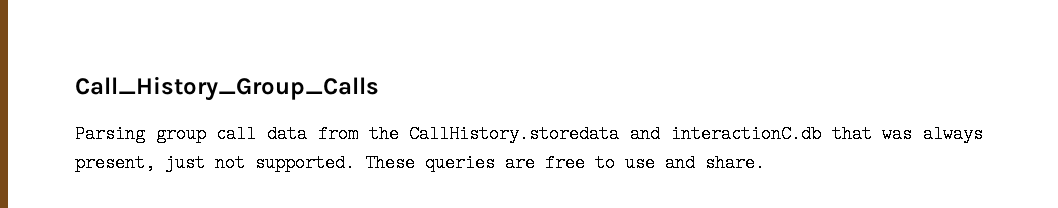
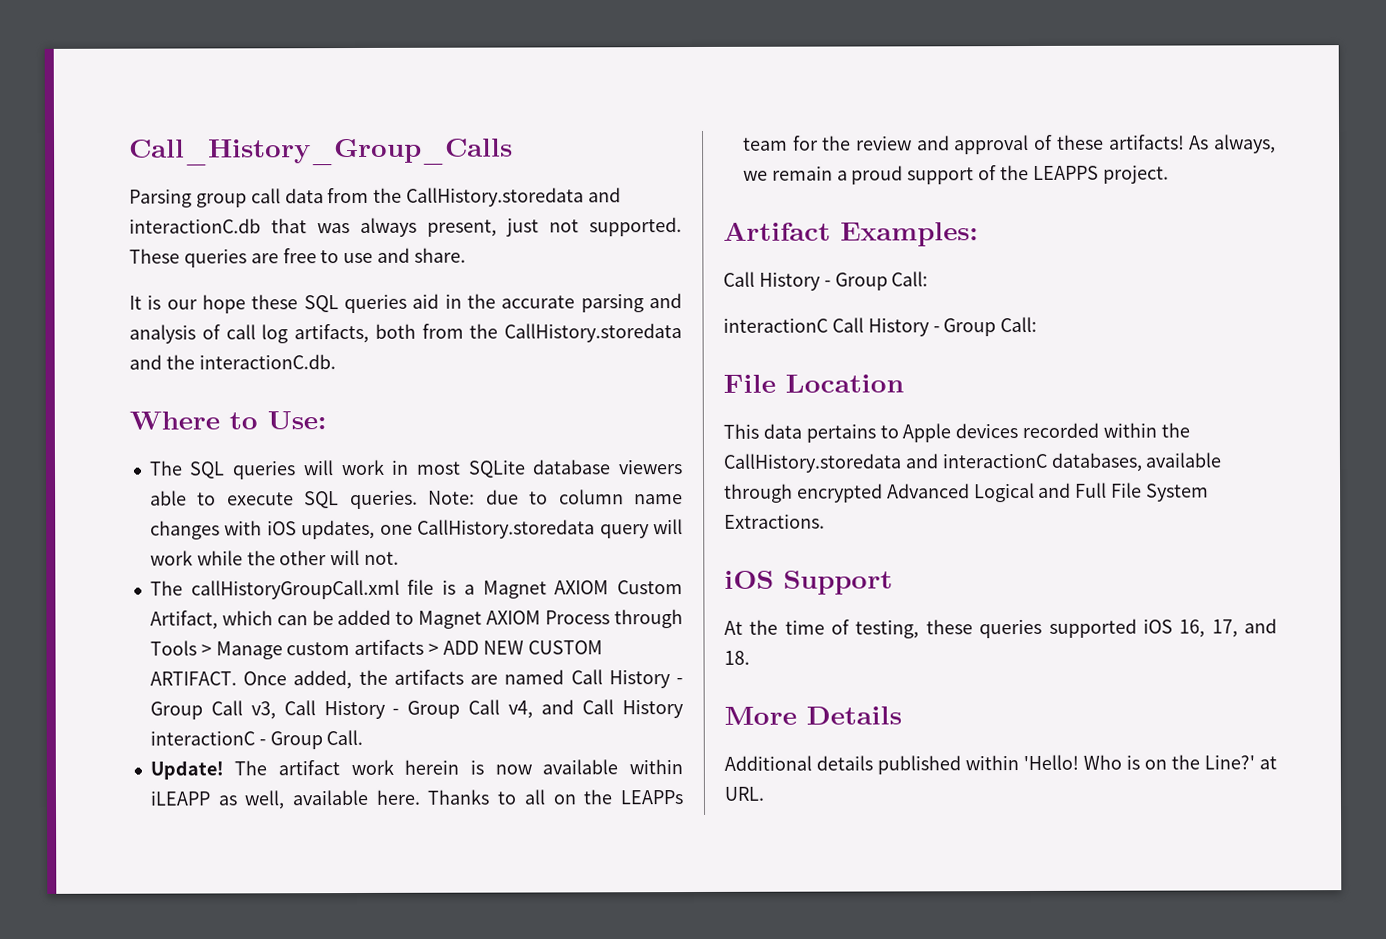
+ It is our hope these SQL queries aid in the accurate parsing and analysis of call log artifacts, both from the CallHistory.storedata and the interactionC.db.
+ Where to Use:
+ The SQL queries will work in most SQLite database viewers able to execute SQL queries. Note: due to column name changes with iOS updates, one CallHistory.storedata query will work while the other will not.
+ The callHistoryGroupCall.xml file is a Magnet AXIOM Custom Artifact, which can be added to Magnet AXIOM Process through Tools > Manage custom artifacts > ADD NEW CUSTOM ARTIFACT. Once added, the artifacts are named Call History - Group Call v3, Call History - Group Call v4, and Call History interactionC - Group Call.
+ Update! The artifact work herein is now available within iLEAPP as well, available here. Thanks to all on the LEAPPs team for the review and approval of these artifacts! As always, we remain a proud support of the LEAPPS project.
+ Artifact Examples:
+ Call History - Group Call:
+ interactionC Call History - Group Call:
+ File Location
+ This data pertains to Apple devices recorded within the CallHistory.storedata and interactionC databases, available through encrypted Advanced Logical and Full File System Extractions.
+ iOS Support
+ At the time of testing, these queries supported iOS 16, 17, and 18.
+ More Details
+ Additional details published within 'Hello! Who is on the Line?' at URL.

